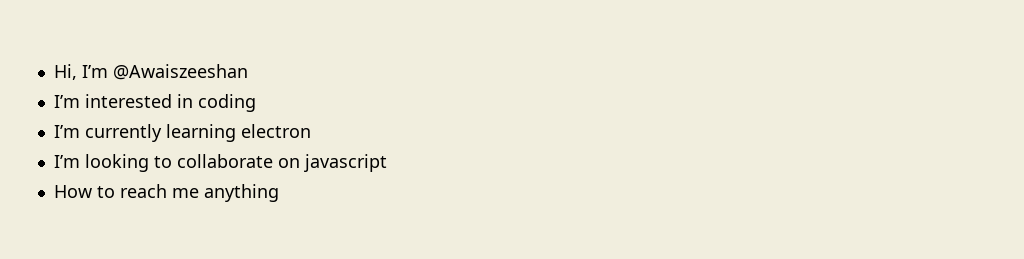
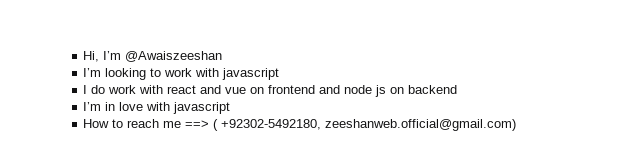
- I’m interested in coding
- I’m currently learning electron
- I’m looking to collaborate on javascript
+ I’m looking to work with javascript
+ I do work with react and vue on frontend and node js on backend
+ I’m in love with javascript
- How to reach me anything
+ How to reach me ==> ( +92302-5492180, zeeshanweb.official@gmail.com)

